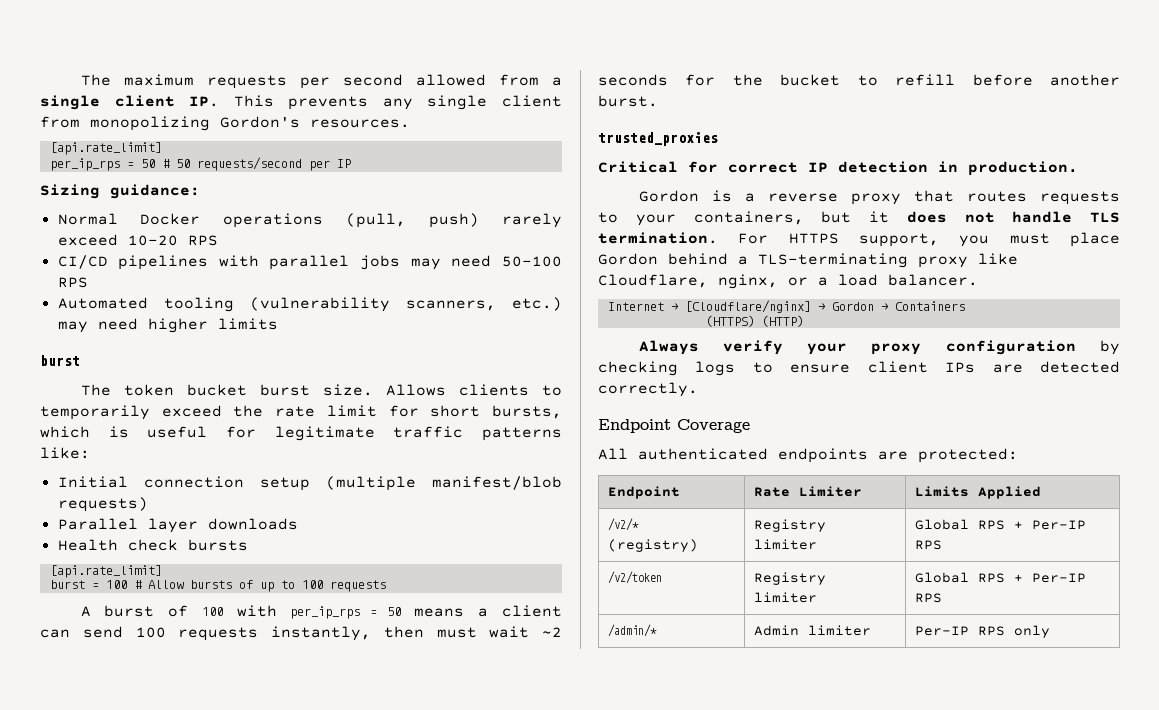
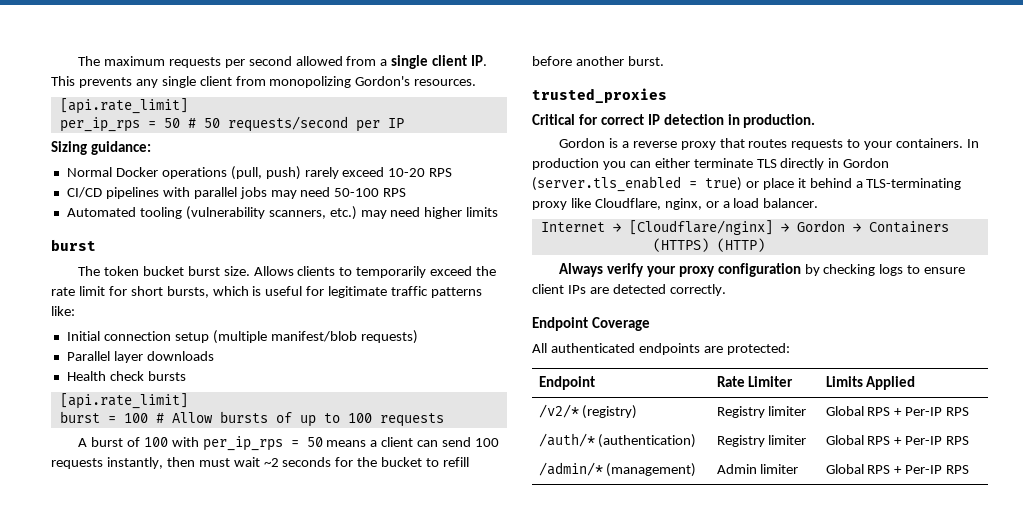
- Gordon is a reverse proxy that routes requests to your containers, but it does not handle TLS termination. For HTTPS support, you must place Gordon behind a TLS-terminating proxy like Cloudflare, nginx, or a load balancer.
+ Gordon is a reverse proxy that routes requests to your containers. In production you can either terminate TLS directly in Gordon (server.tls_enabled = true) or place it behind a TLS-terminating proxy like Cloudflare, nginx, or a load balancer.
- /v2/token | Registry limiter | Global RPS + Per-IP RPS
+ /auth/* (authentication) | Registry limiter | Global RPS + Per-IP RPS
- /admin/* | Admin limiter | Per-IP RPS only
+ /admin/* (management) | Admin limiter | Global RPS + Per-IP RPS

